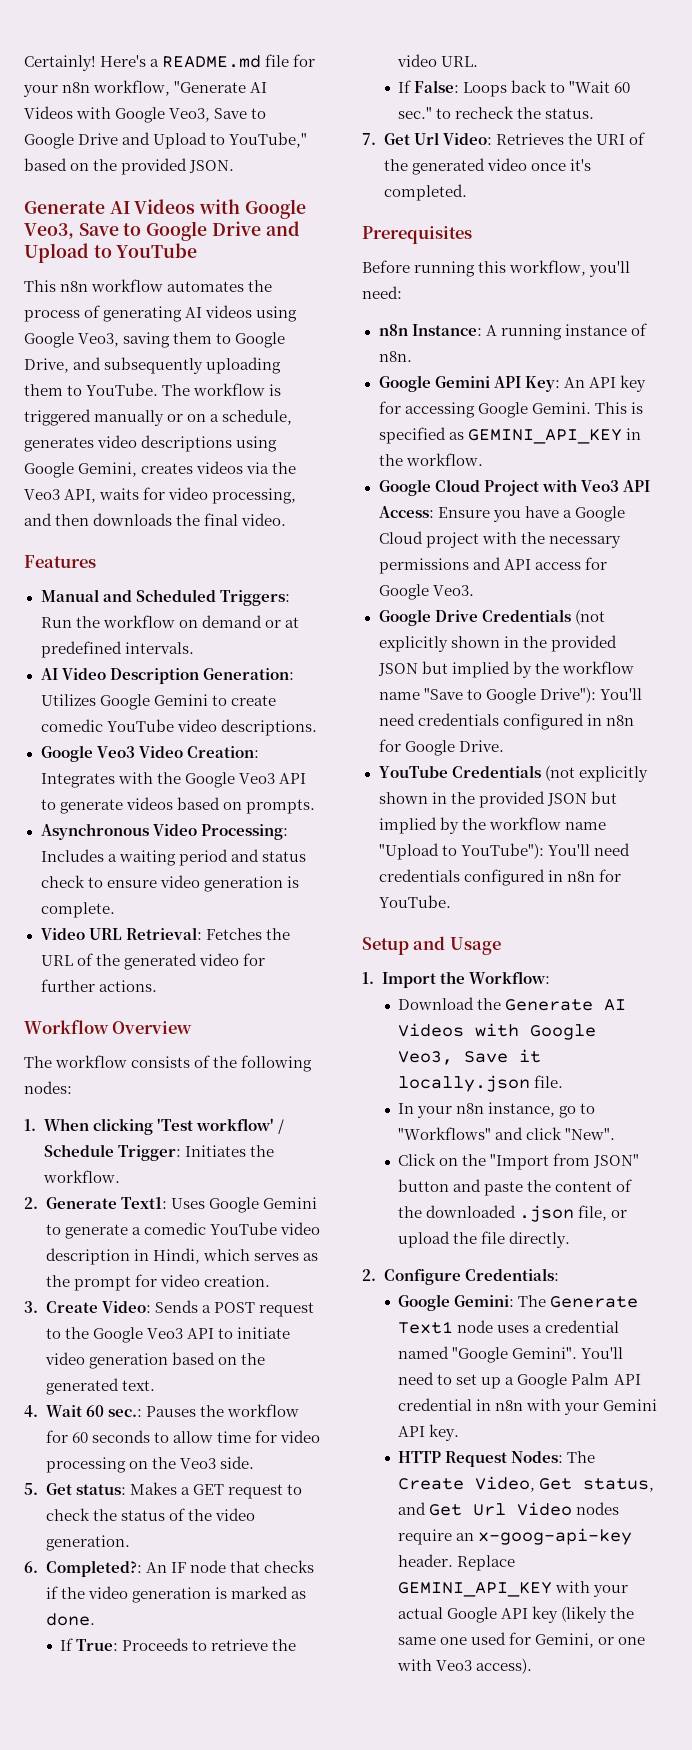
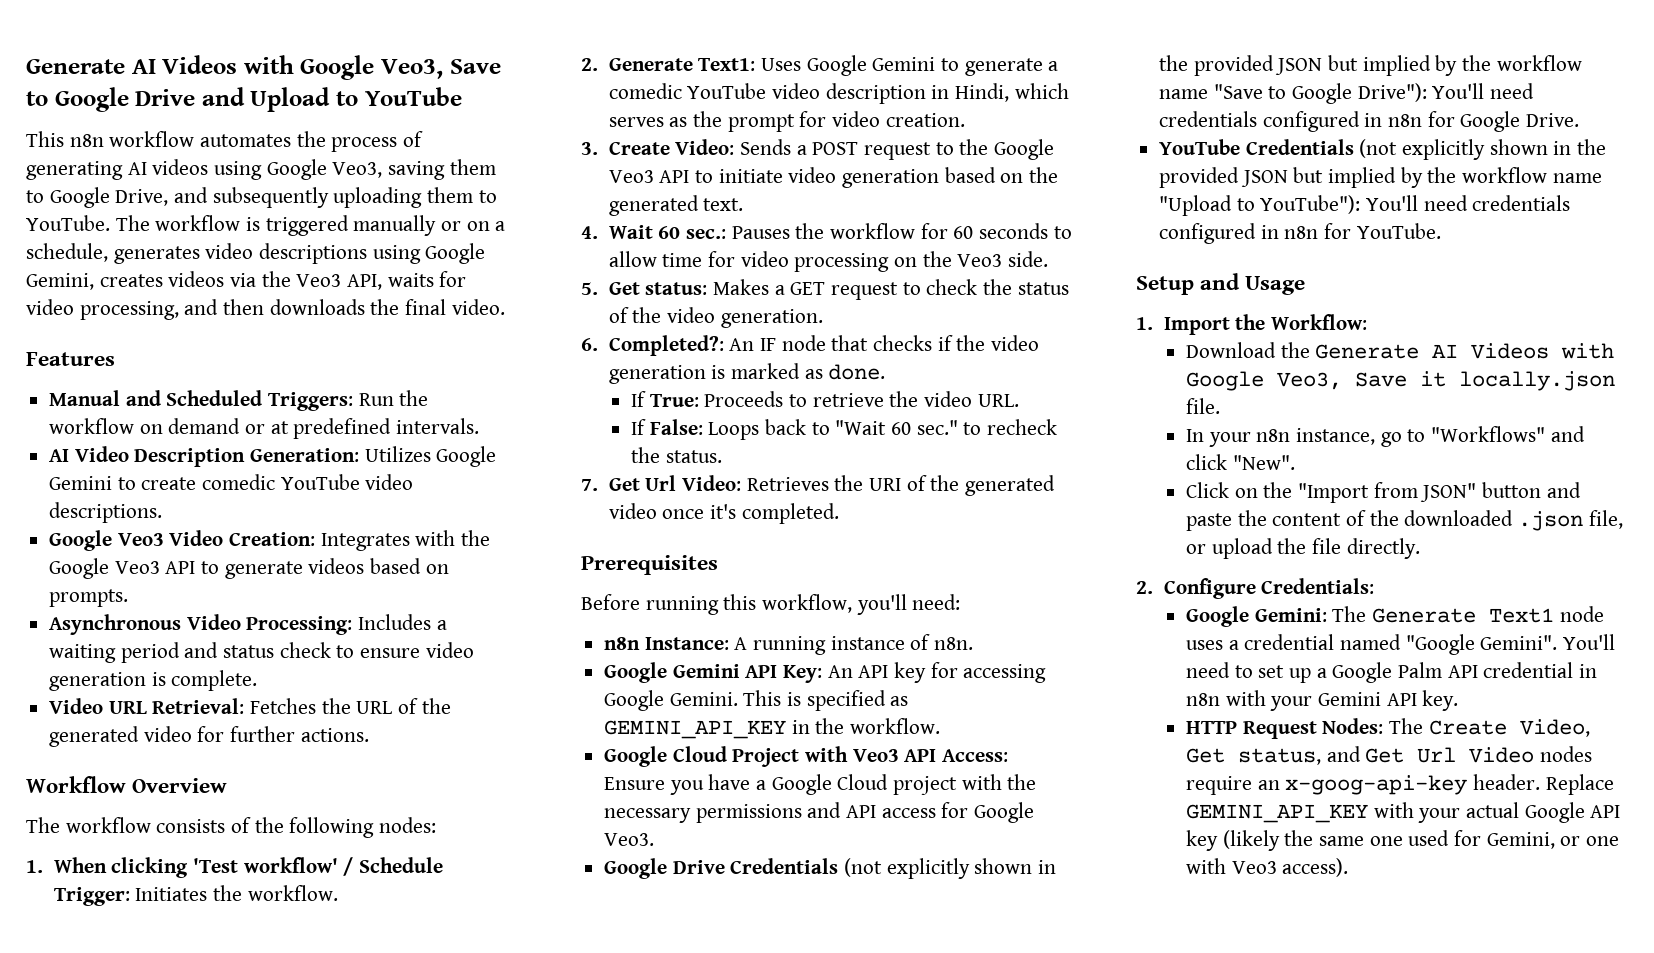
- Certainly! Here's a README.md file for your n8n workflow, "Generate AI Videos with Google Veo3, Save to Google Drive and Upload to YouTube," based on the provided JSON.

